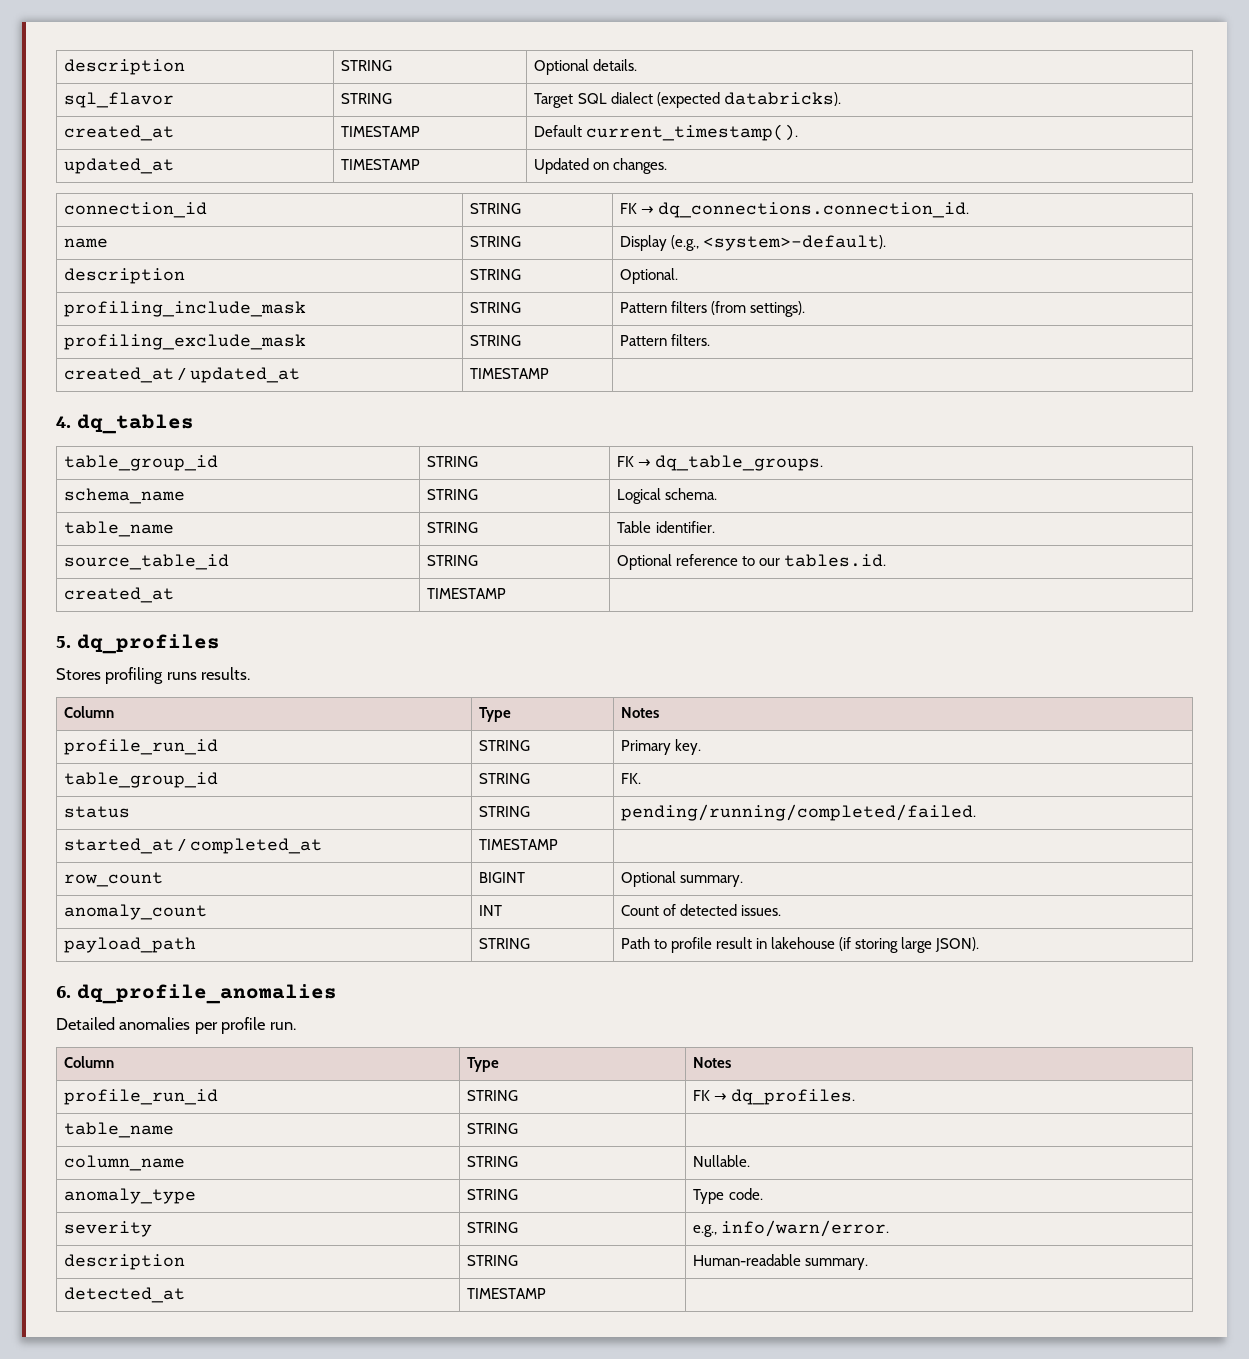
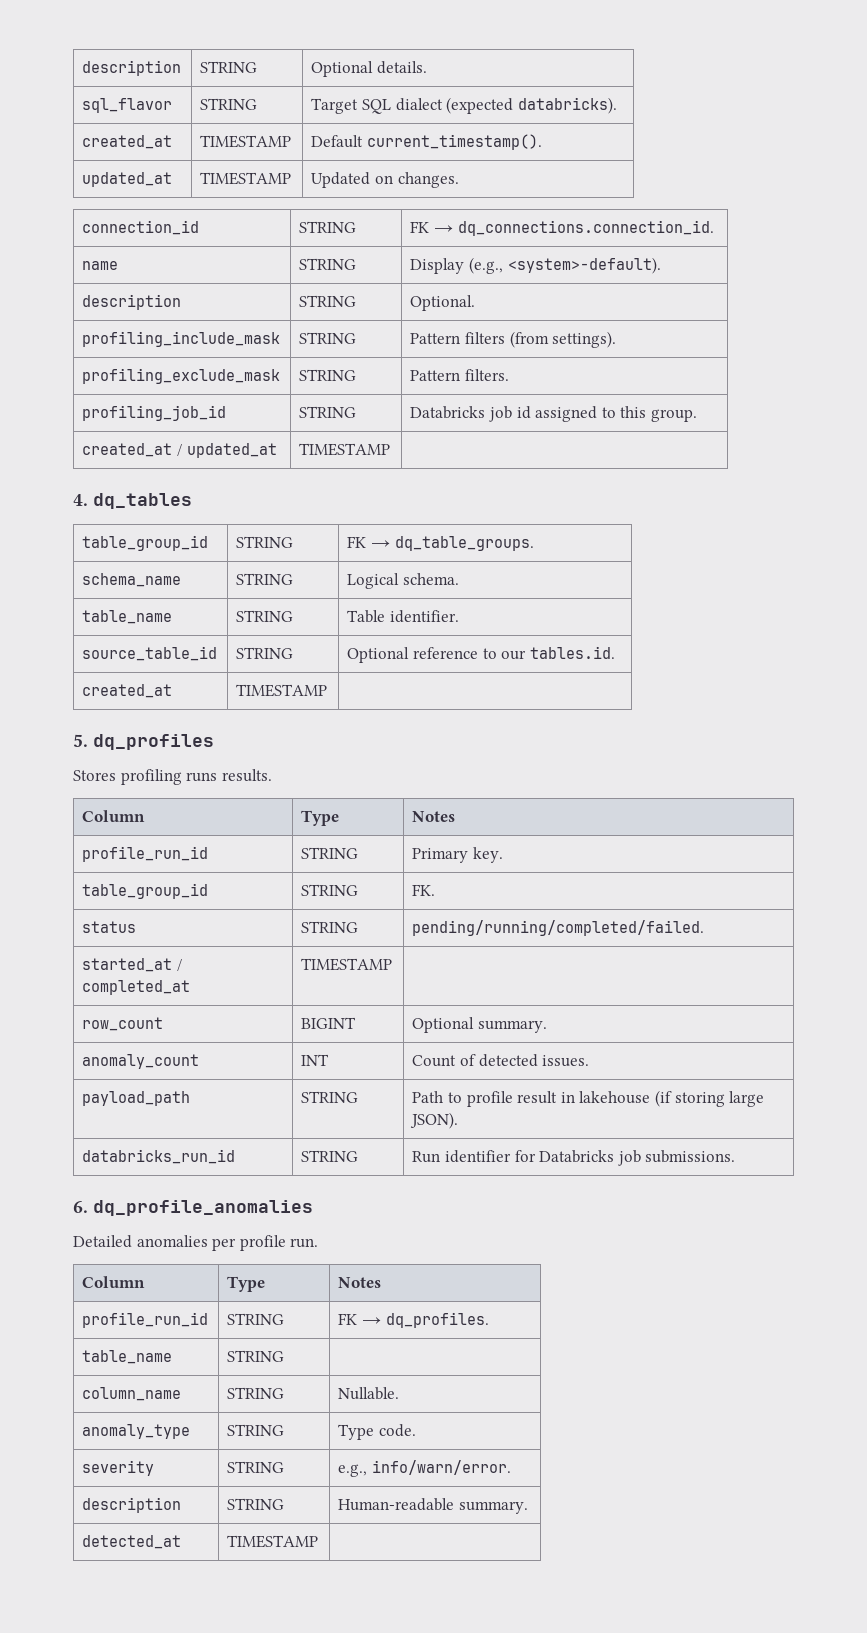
+ profiling_job_id | STRING | Databricks job id assigned to this group.
+ databricks_run_id | STRING | Run identifier for Databricks job submissions.

